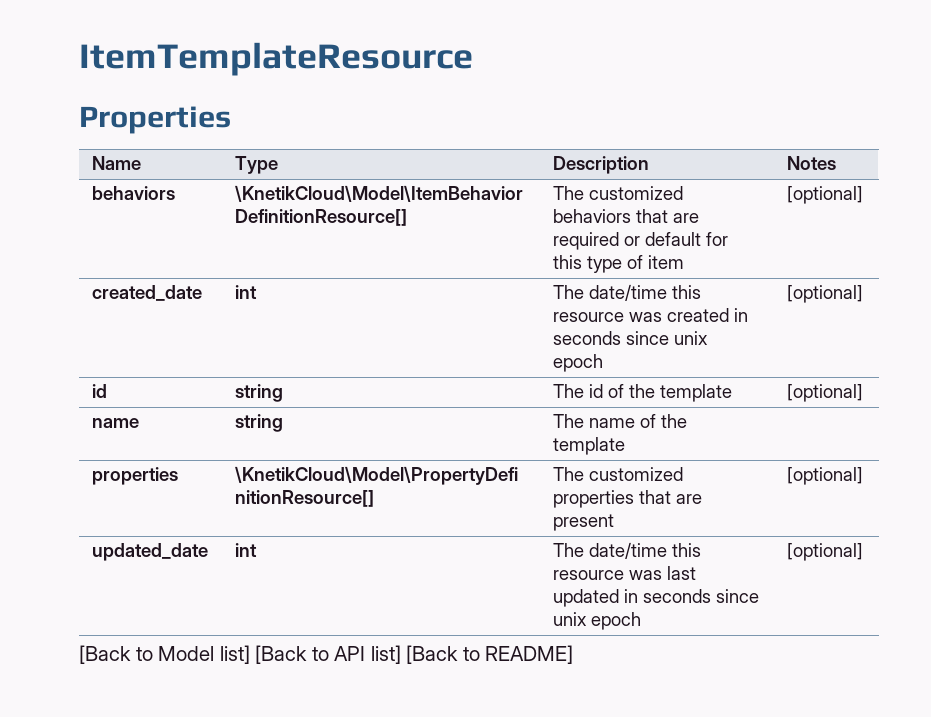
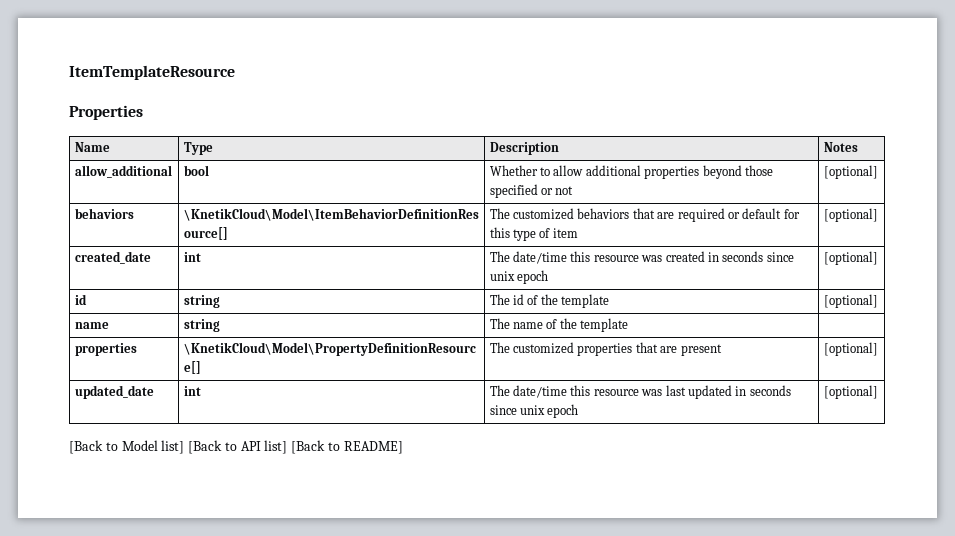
+ allow_additional | bool | Whether to allow additional properties beyond those specified or not | [optional]

